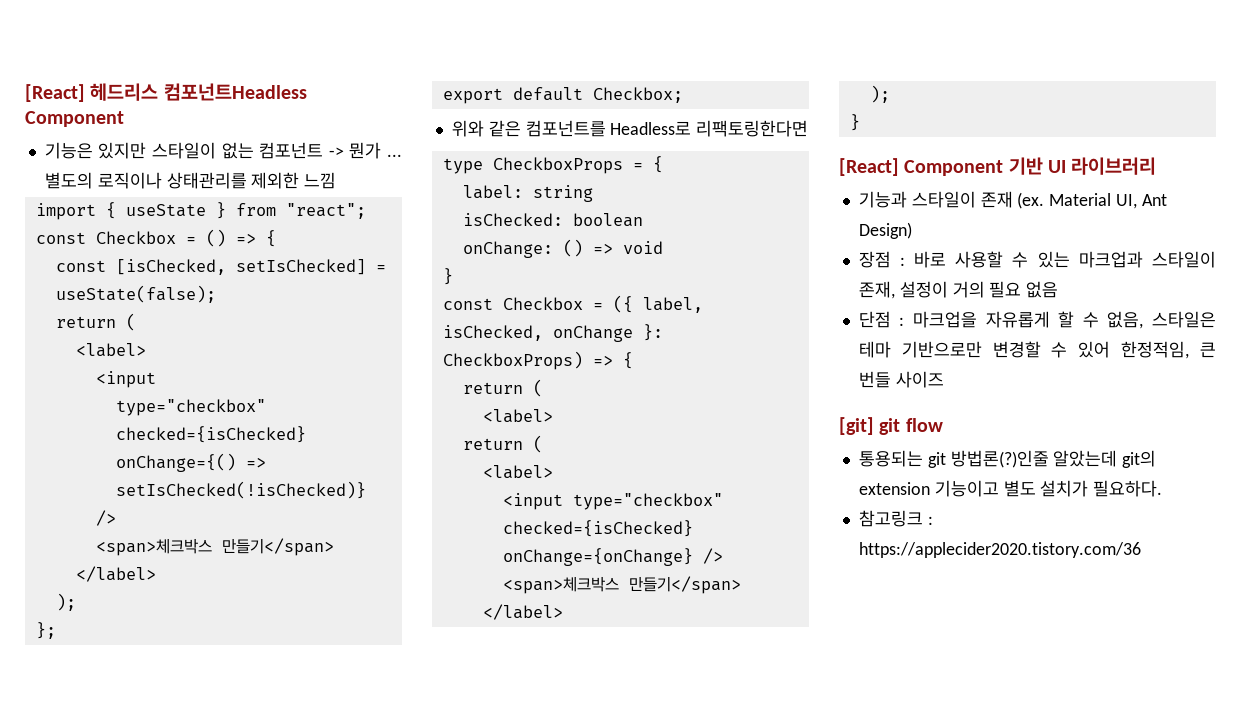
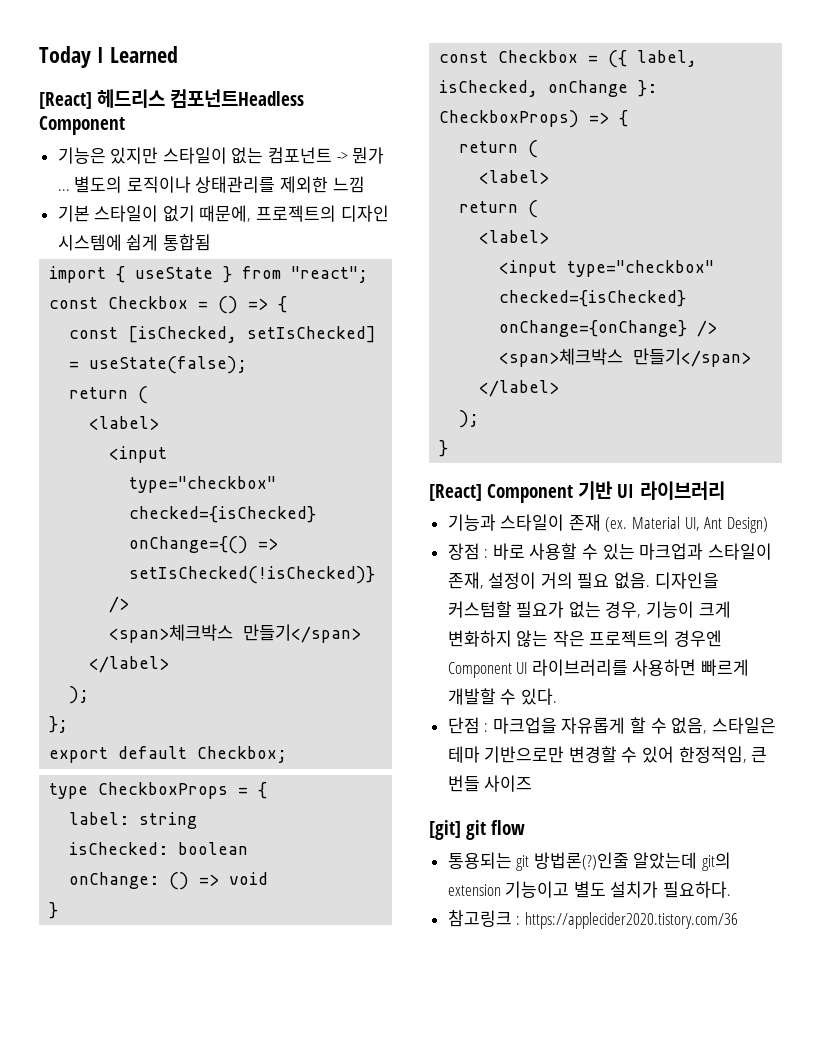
+ Today I Learned
+ 기본 스타일이 없기 때문에, 프로젝트의 디자인 시스템에 쉽게 통합됨
- 위와 같은 컴포넌트를 Headless로 리팩토링한다면
- 장점 : 바로 사용할 수 있는 마크업과 스타일이 존재, 설정이 거의 필요 없음
+ 장점 : 바로 사용할 수 있는 마크업과 스타일이 존재, 설정이 거의 필요 없음. 디자인을 커스텀할 필요가 없는 경우, 기능이 크게 변화하지 않는 작은 프로젝트의 경우엔 Component UI 라이브러리를 사용하면 빠르게 개발할 수 있다.

